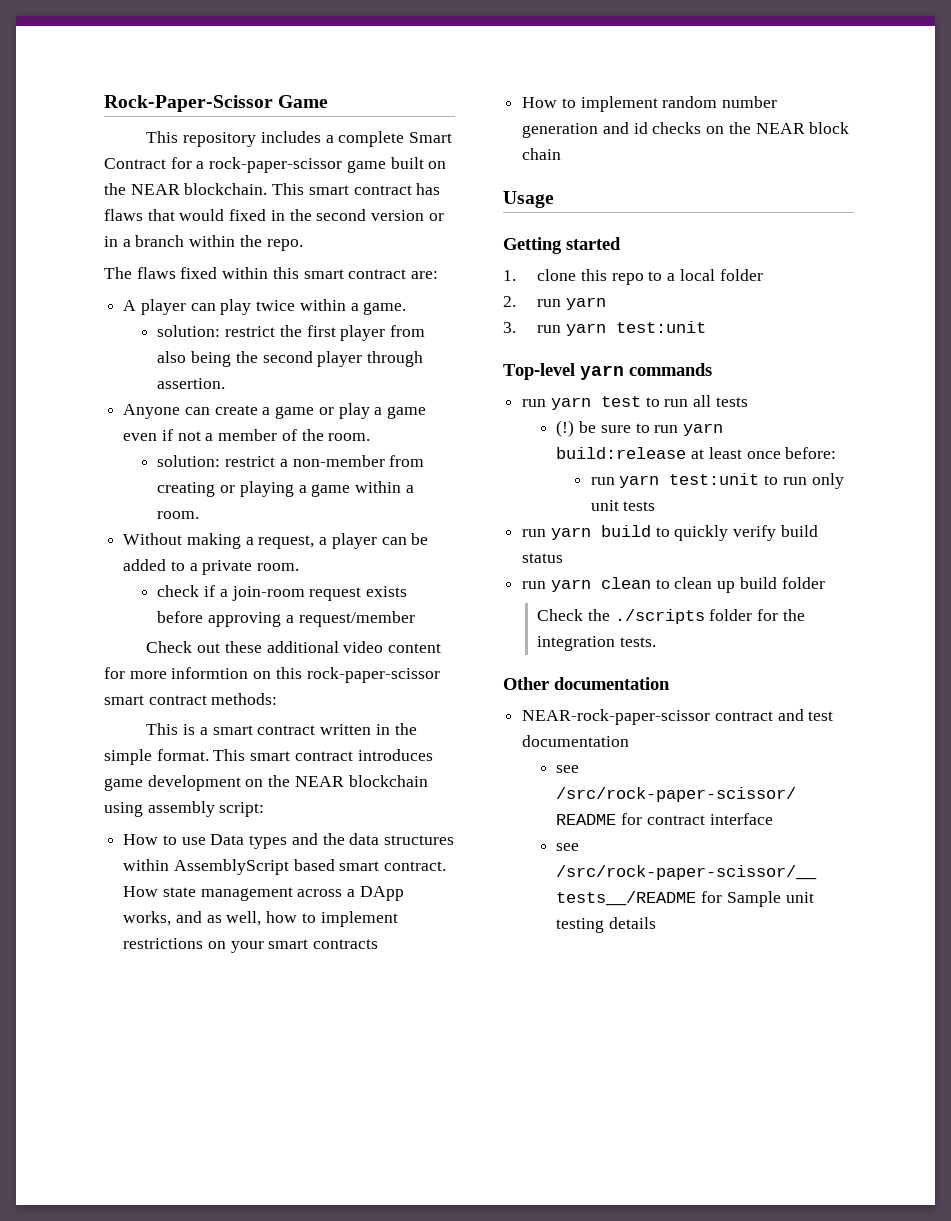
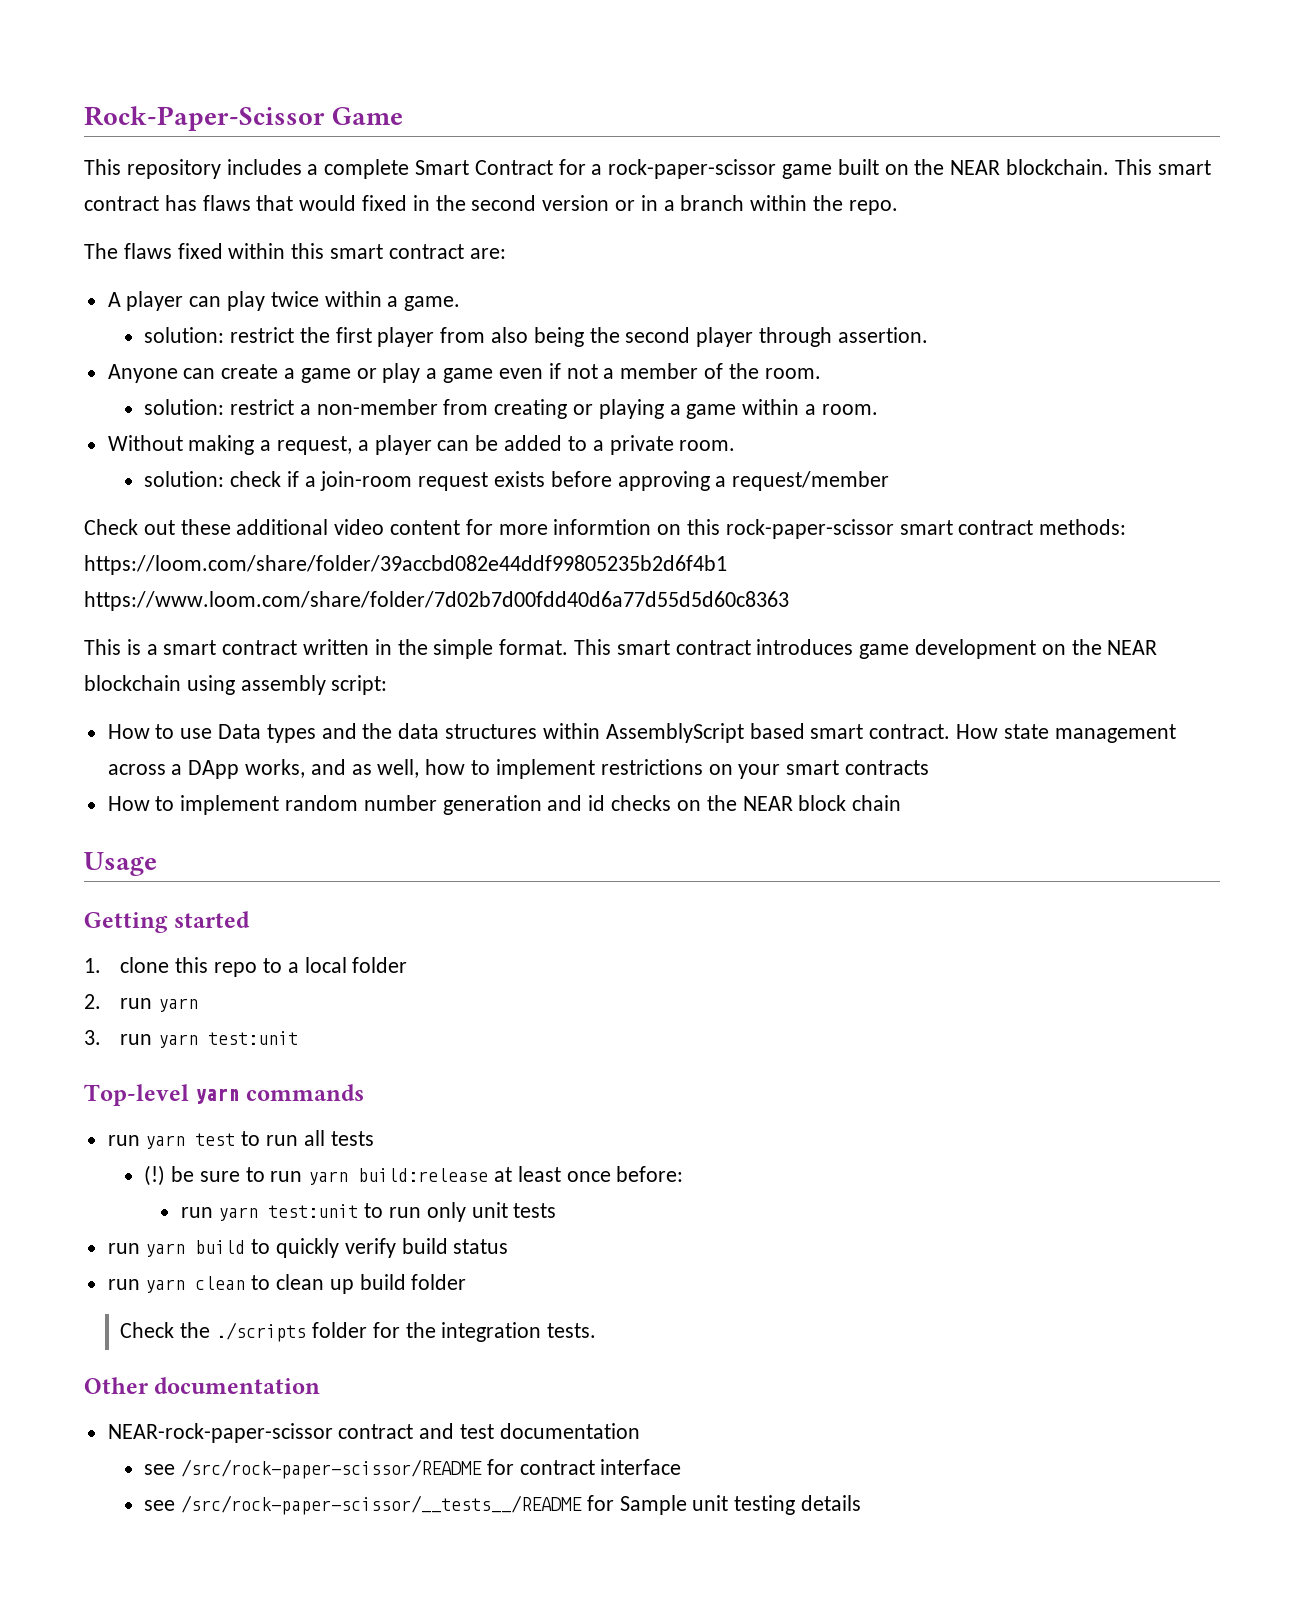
- check if a join-room request exists before approving a request/member
+ solution: check if a join-room request exists before approving a request/member
- Check out these additional video content for more informtion on this rock-paper-scissor smart contract methods:
+ Check out these additional video content for more informtion on this rock-paper-scissor smart contract methods: https://loom.com/share/folder/39accbd082e44ddf99805235b2d6f4b1 https://www.loom.com/share/folder/7d02b7d00fdd40d6a77d55d5d60c8363

